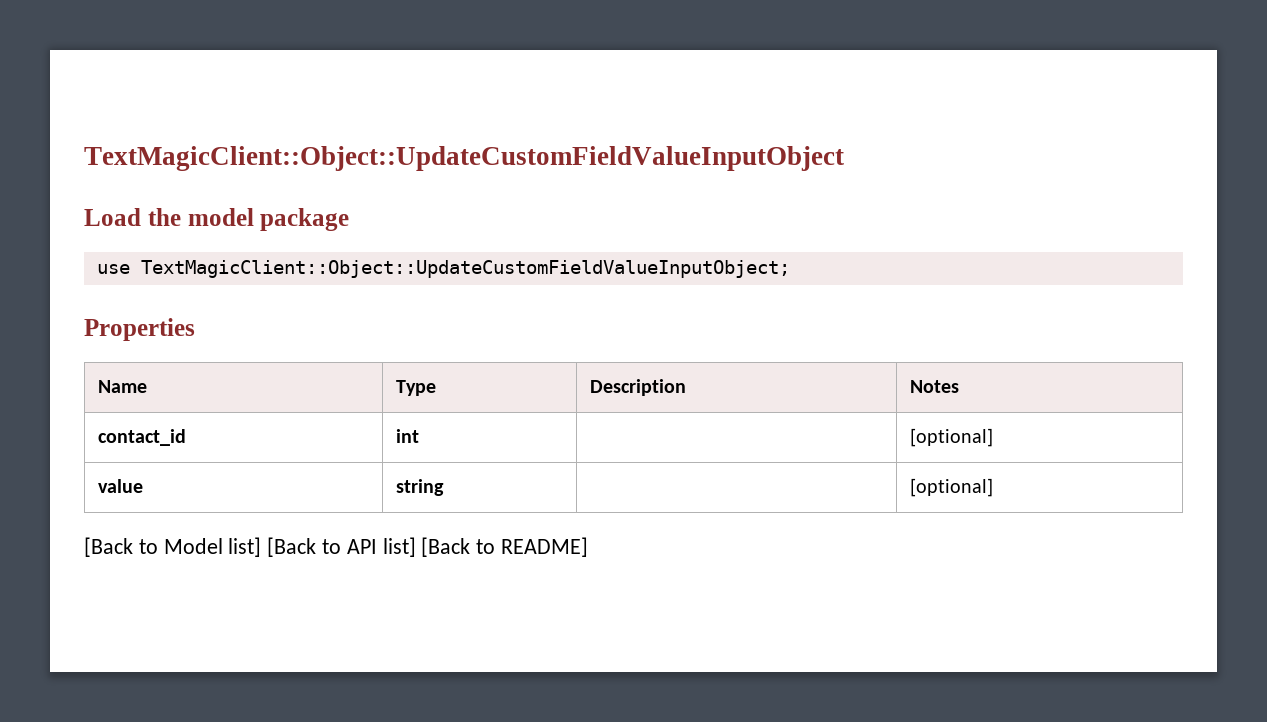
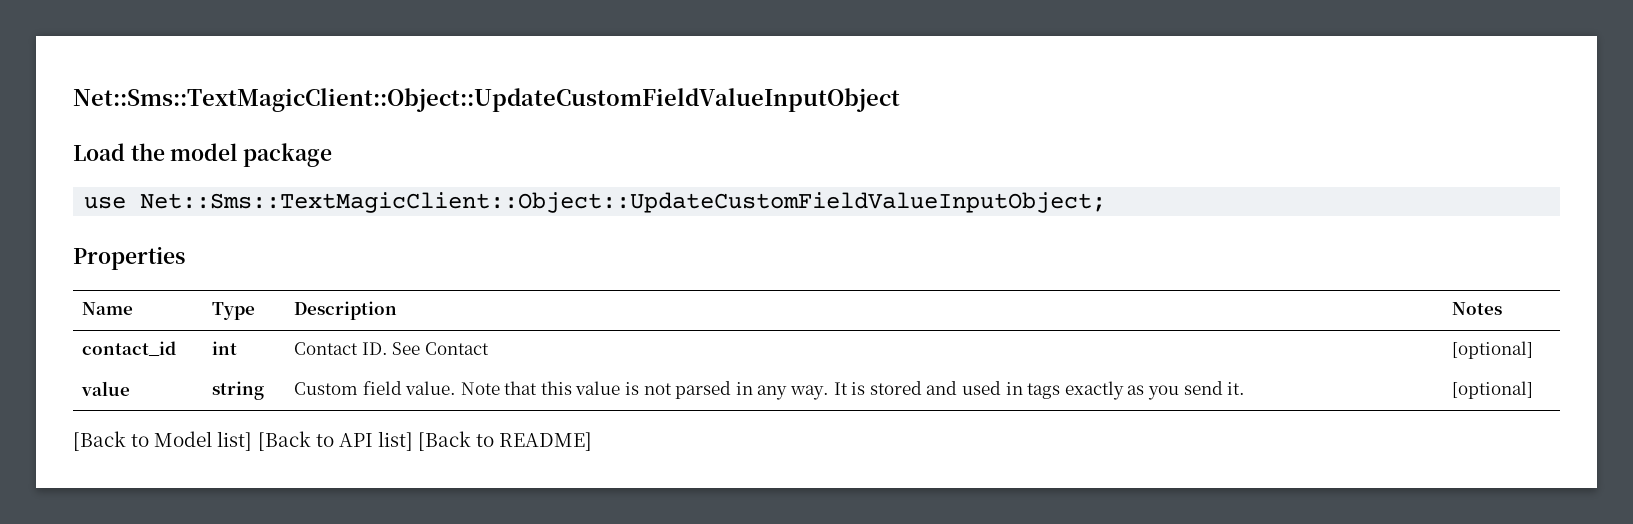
- TextMagicClient::Object::UpdateCustomFieldValueInputObject
+ Net::Sms::TextMagicClient::Object::UpdateCustomFieldValueInputObject
- use TextMagicClient::Object::UpdateCustomFieldValueInputObject;
+ use Net::Sms::TextMagicClient::Object::UpdateCustomFieldValueInputObject;
- contact_id | int | | [optional]
+ contact_id | int | Contact ID. See Contact | [optional]
- value | string | | [optional]
+ value | string | Custom field value. Note that this value is not parsed in any way. It is stored and used in tags exactly as you send it. | [optional]

